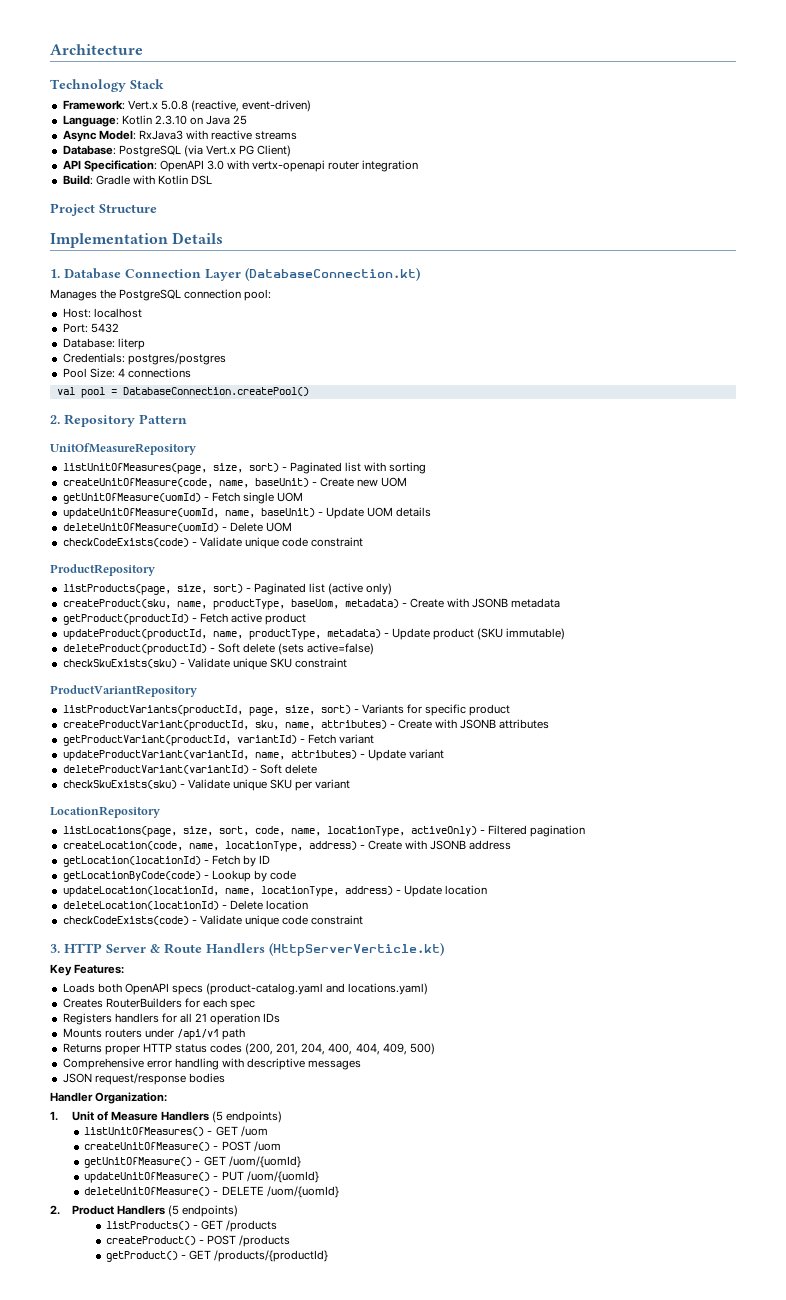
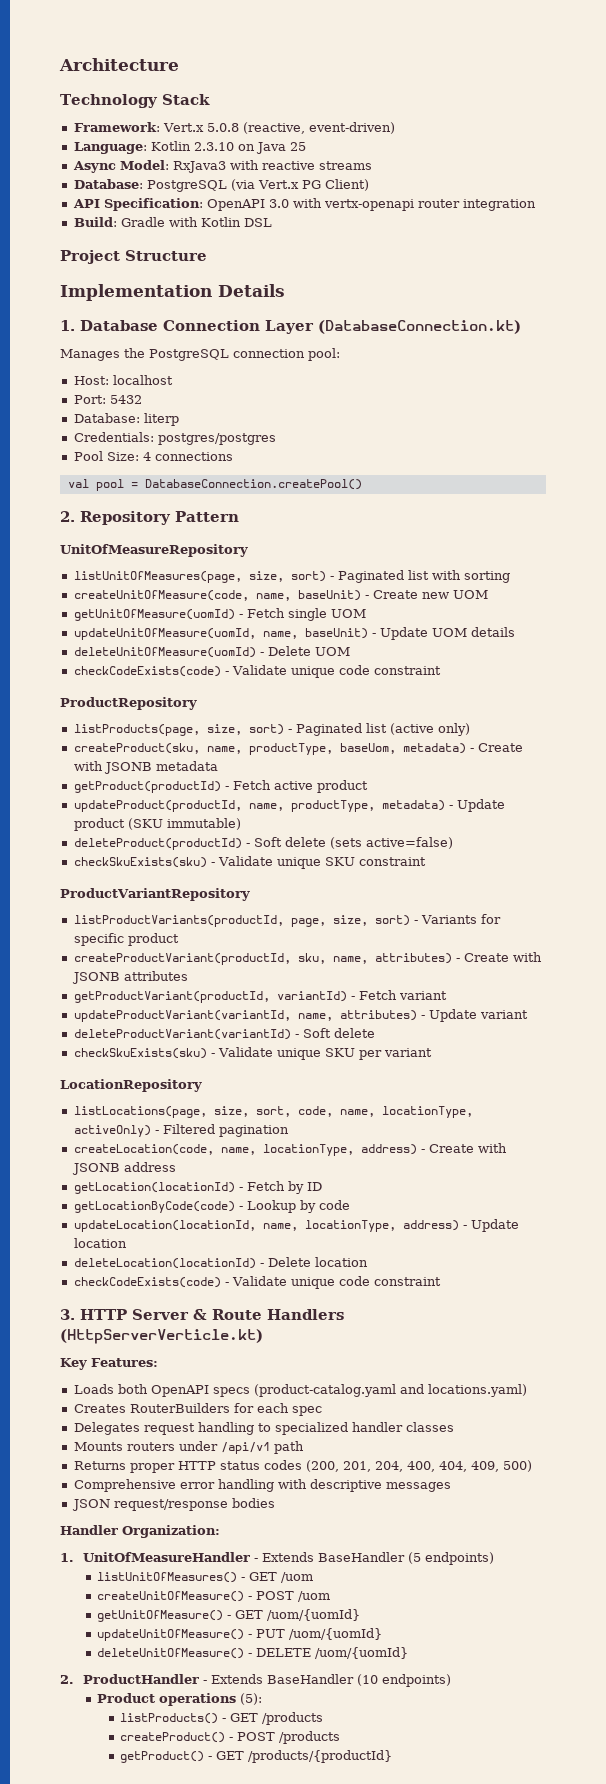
- Registers handlers for all 21 operation IDs
+ Delegates request handling to specialized handler classes
- 1. Unit of Measure Handlers (5 endpoints)
+ 1. UnitOfMeasureHandler - Extends BaseHandler (5 endpoints)
- 2. Product Handlers (5 endpoints)
+ 2. ProductHandler - Extends BaseHandler (10 endpoints)
+ Product operations (5):

